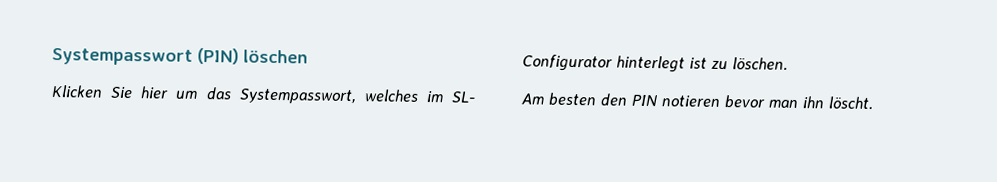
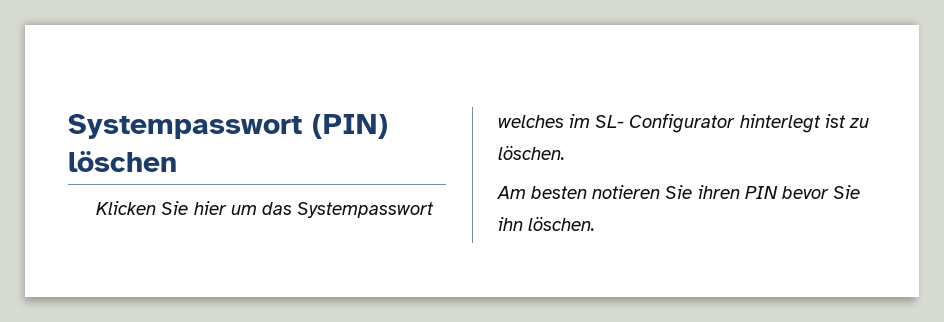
- Klicken Sie hier um das Systempasswort, welches im SL- Configurator hinterlegt ist zu löschen.
+ Klicken Sie hier um das Systempasswort welches im SL- Configurator hinterlegt ist zu löschen.
- Am besten den PIN notieren bevor man ihn löscht.
+ Am besten notieren Sie ihren PIN bevor Sie ihn löschen.

